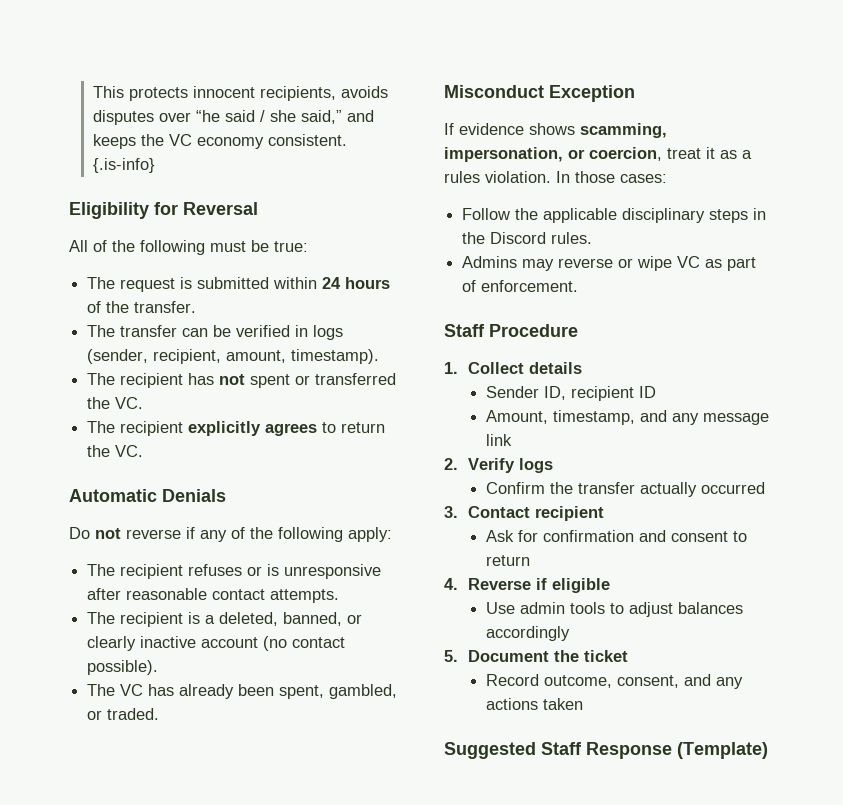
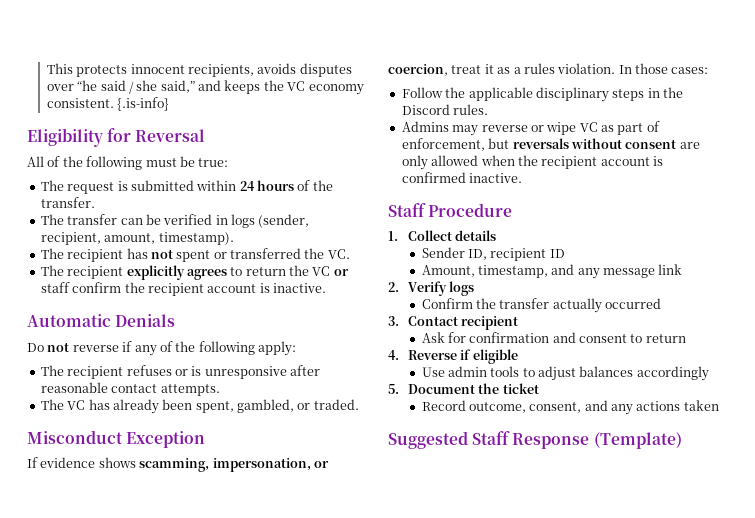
- The recipient explicitly agrees to return the VC.
+ The recipient explicitly agrees to return the VC or staff confirm the recipient account is inactive.
- The recipient is a deleted, banned, or clearly inactive account (no contact possible).
- Admins may reverse or wipe VC as part of enforcement.
+ Admins may reverse or wipe VC as part of enforcement, but reversals without consent are only allowed when the recipient account is confirmed inactive.

